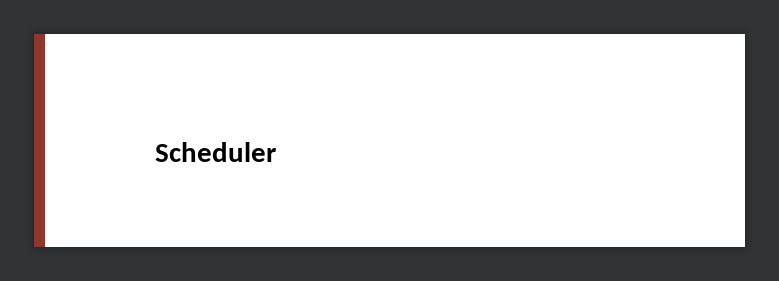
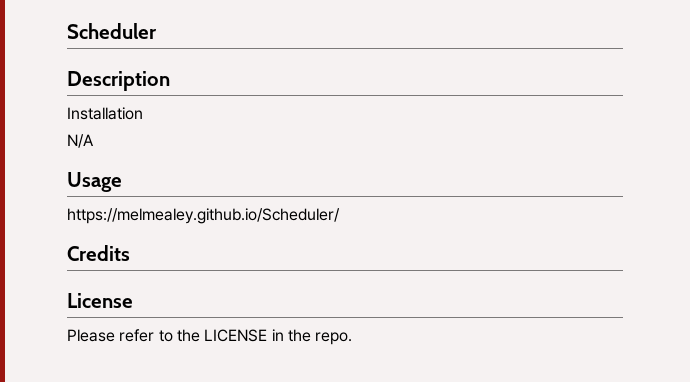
+ Description
+ Installation
+ N/A
+ Usage
+ https://melmealey.github.io/Scheduler/
+ Credits
+ License
+ Please refer to the LICENSE in the repo.

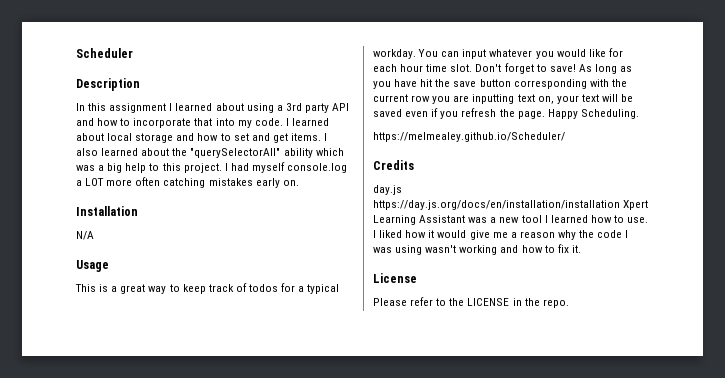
+ In this assignment I learned about using a 3rd party API and how to incorporate that into my code. I learned about local storage and how to set and get items. I also learned about the "querySelectorAll" ability which was a big help to this project. I had myself console.log a LOT more often catching mistakes early on.
  Installation
  N/A
  Usage
+ This is a great way to keep track of todos for a typical workday. You can input whatever you would like for each hour time slot. Don't forget to save! As long as you have hit the save button corresponding with the current row you are inputting text on, your text will be saved even if you refresh the page. Happy Scheduling.
  https://melmealey.github.io/Scheduler/
  Credits
+ day.js https://day.js.org/docs/en/installation/installation Xpert Learning Assistant was a new tool I learned how to use. I liked how it would give me a reason why the code I was using wasn't working and how to fix it.

